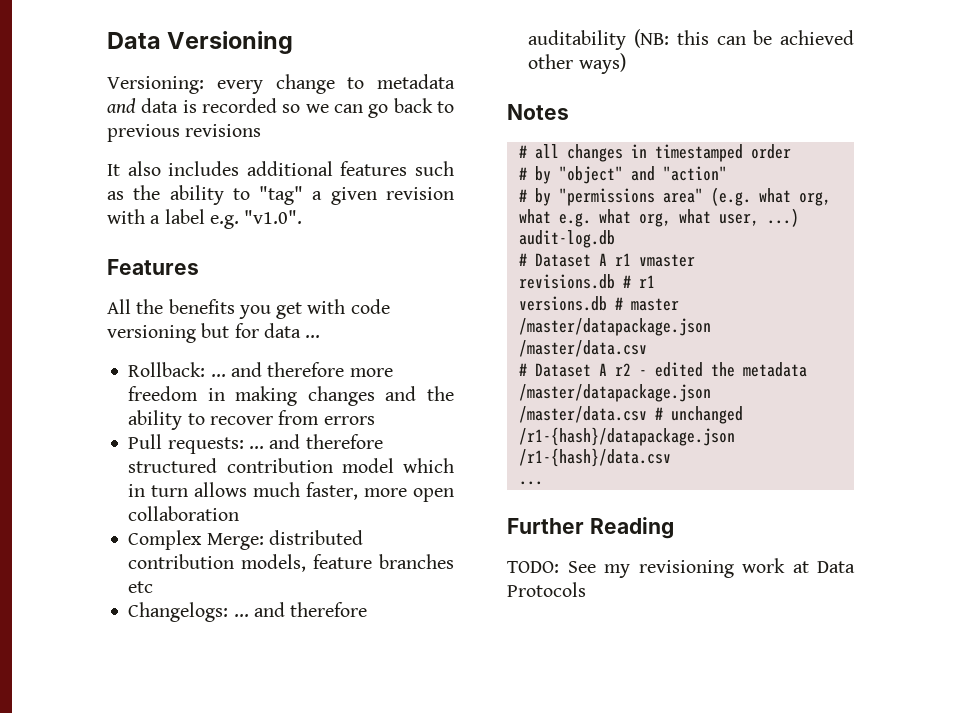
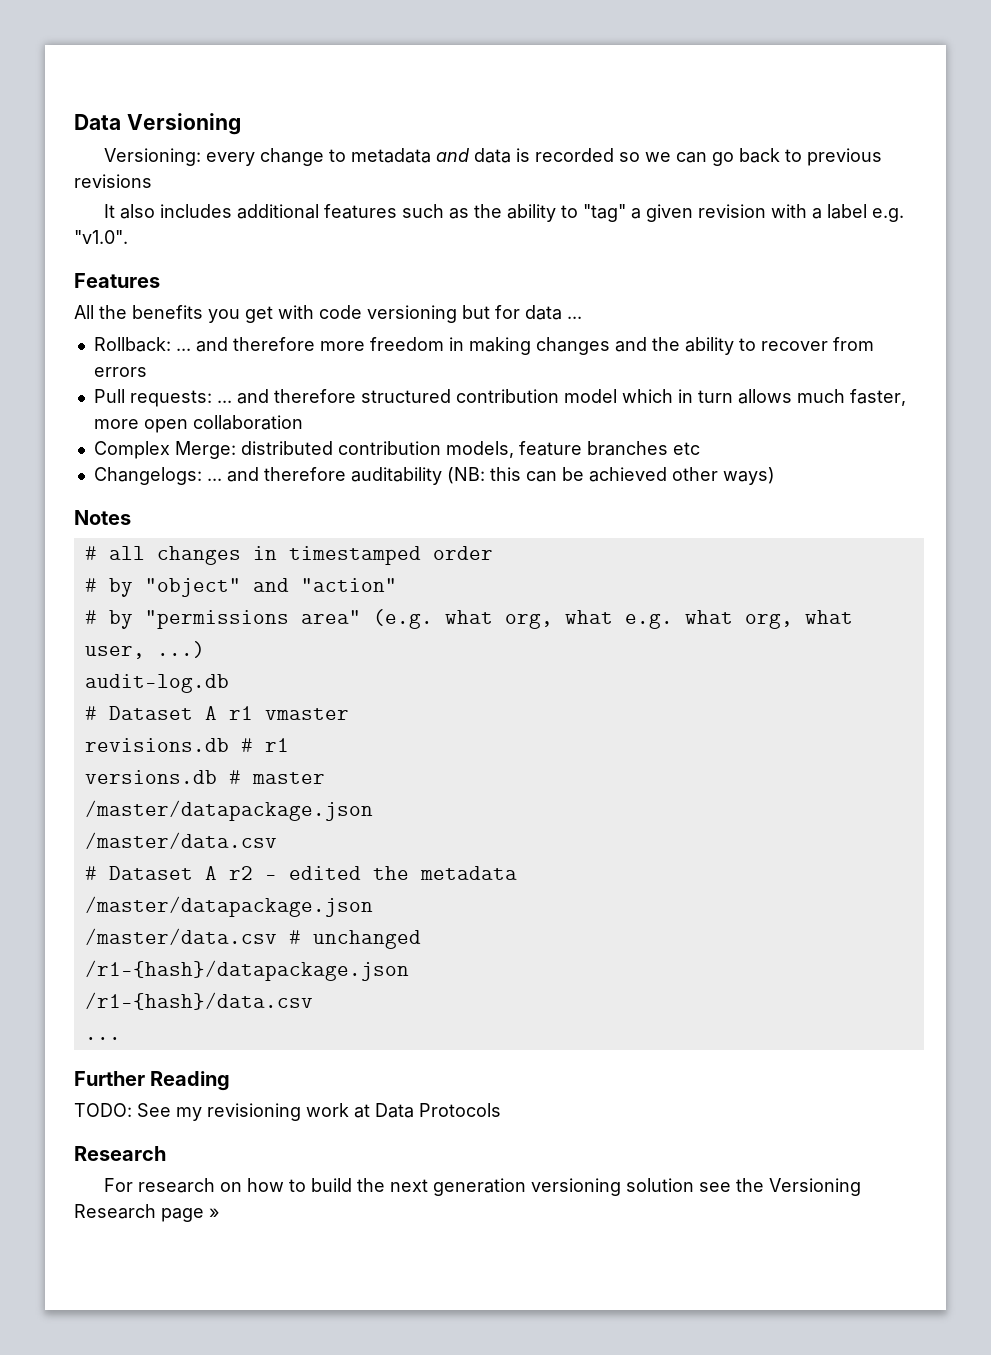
  TODO: See my revisioning work at Data Protocols
+ Research
+ For research on how to build the next generation versioning solution see the Versioning Research page »

